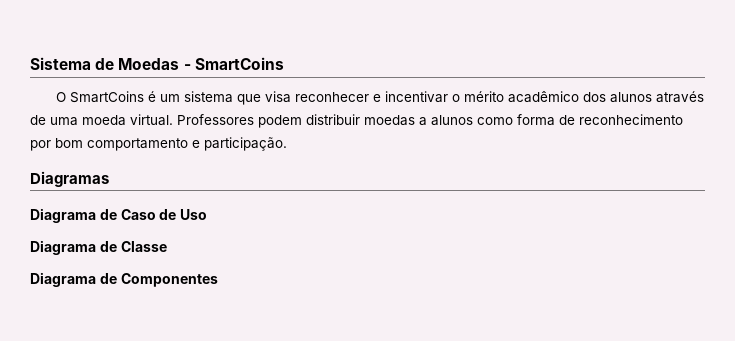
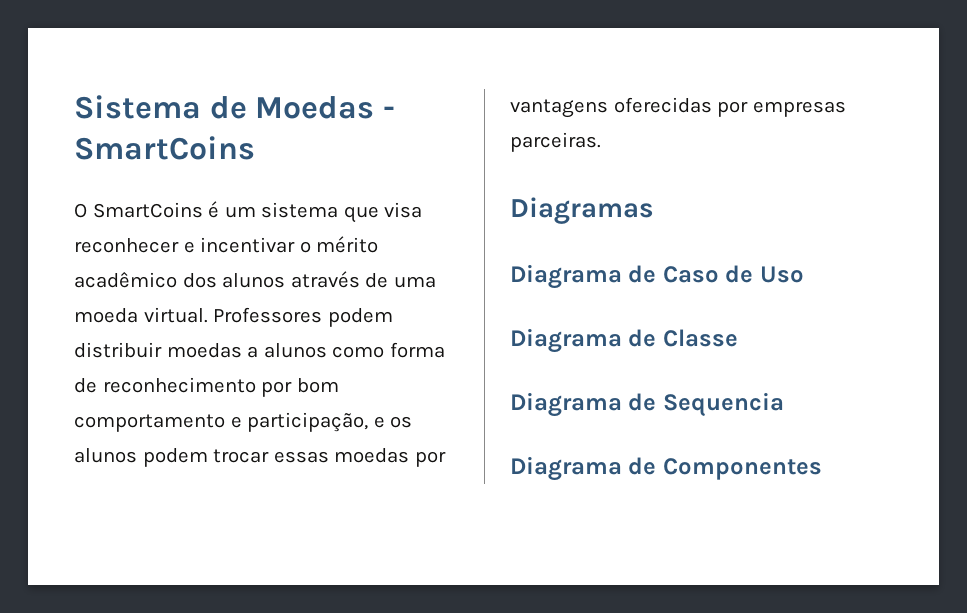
- Professores podem distribuir moedas a alunos como forma de reconhecimento por bom comportamento e participação.
+ Professores podem distribuir moedas a alunos como forma de reconhecimento por bom comportamento e participação, e os alunos podem trocar essas moedas por vantagens oferecidas por empresas parceiras.
+ Diagrama de Sequencia

